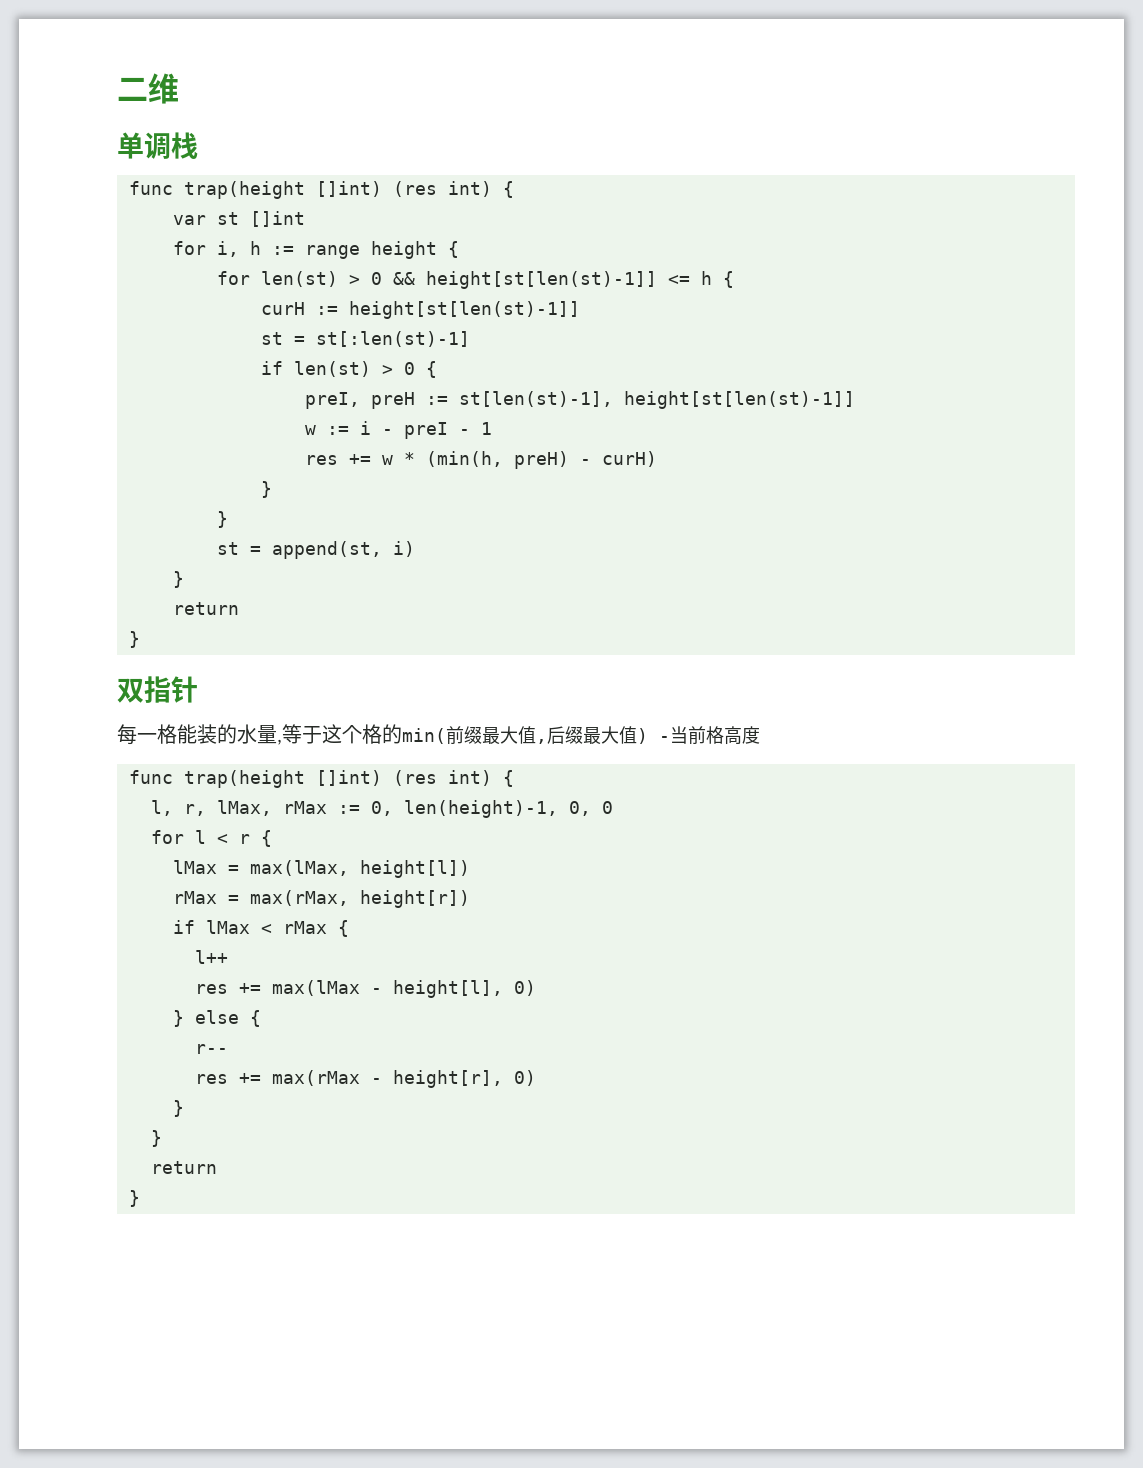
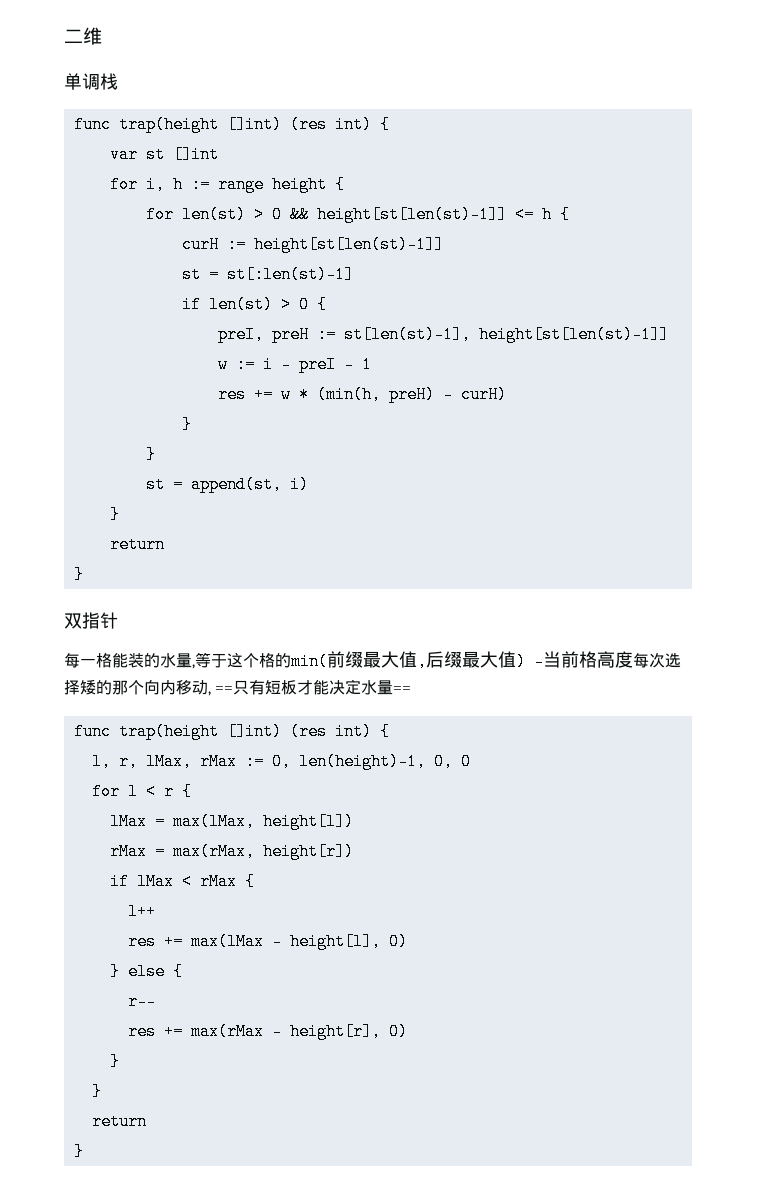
- 每一格能装的水量,等于这个格的min(前缀最大值,后缀最大值) -当前格高度
+ 每一格能装的水量,等于这个格的min(前缀最大值,后缀最大值) -当前格高度每次选择矮的那个向内移动, ==只有短板才能决定水量==

